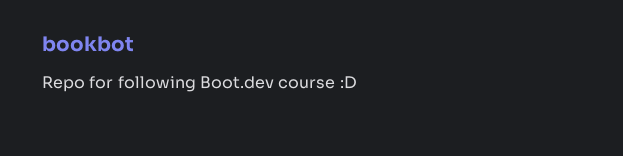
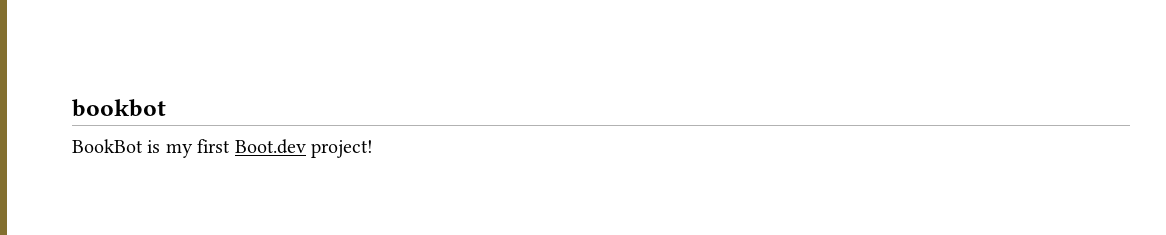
- Repo for following Boot.dev course :D
+ BookBot is my first Boot.dev project!

